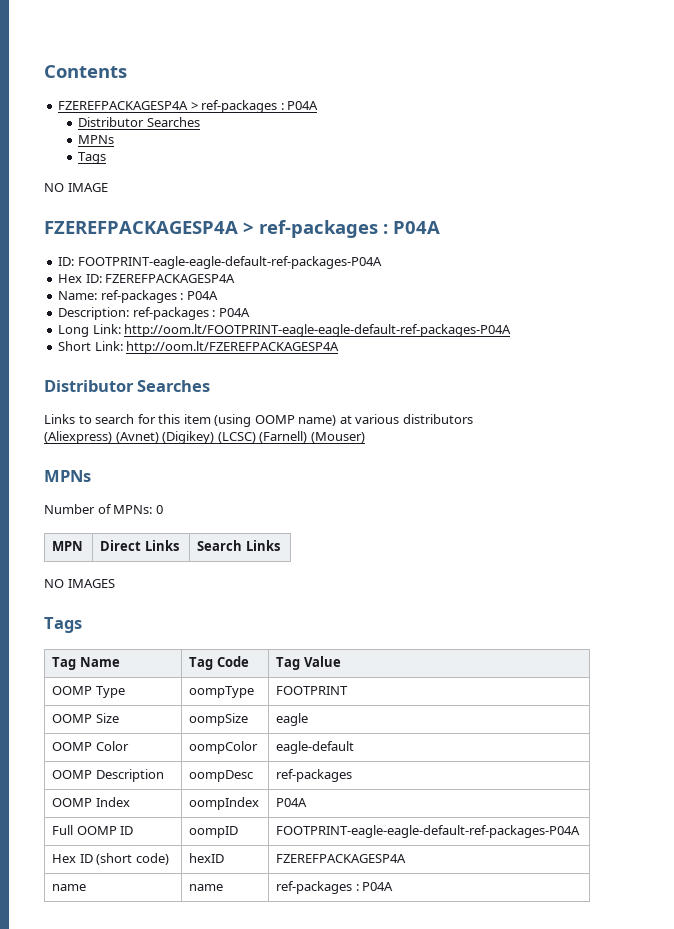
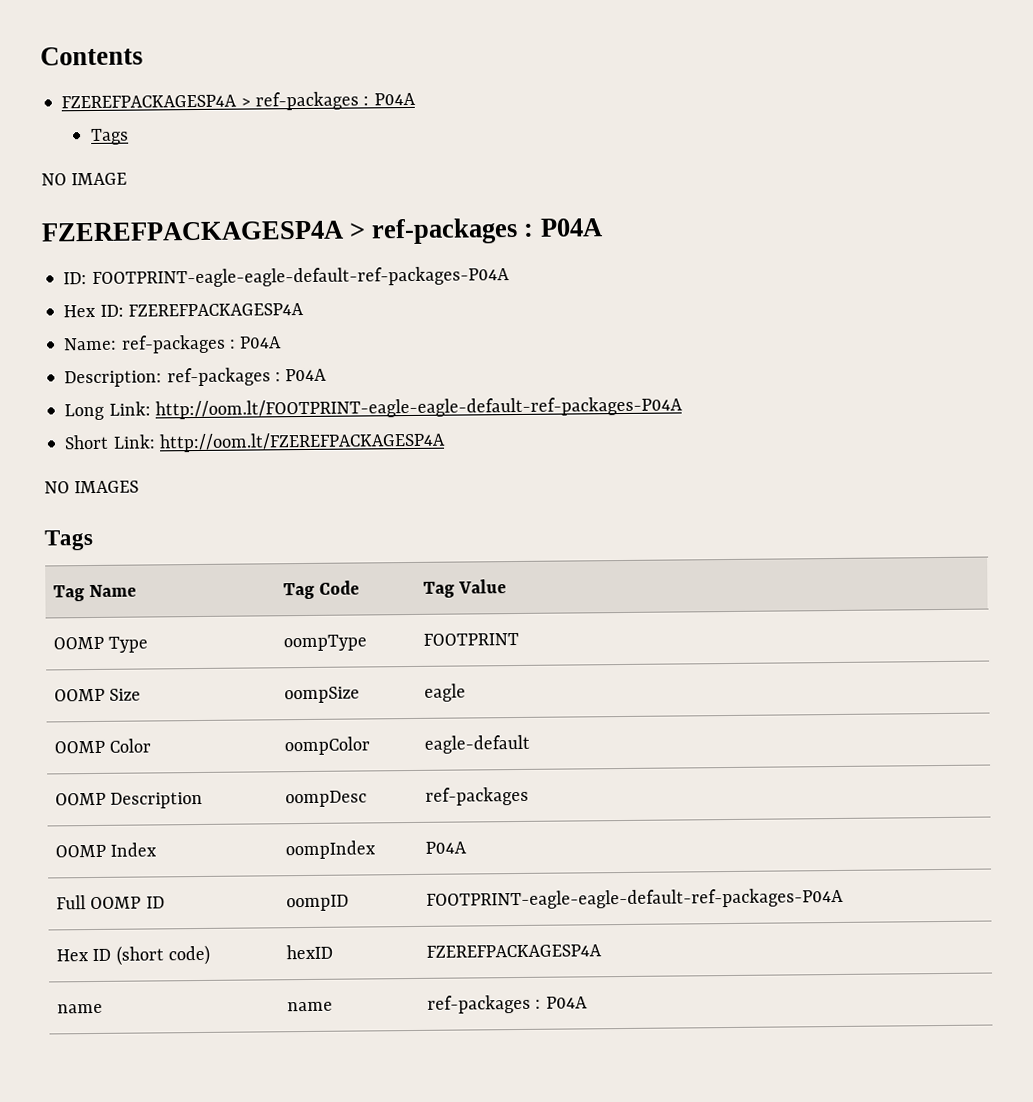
  Contents
  FZEREFPACKAGESP4A > ref-packages : P04A
- Distributor Searches
- MPNs
  Short Link: http://oom.lt/FZEREFPACKAGESP4A
- Distributor Searches
- Links to search for this item (using OOMP name) at various distributors
- (Aliexpress) (Avnet) (Digikey) (LCSC) (Farnell) (Mouser)
- MPNs
- Number of MPNs: 0
- MPN | Direct Links | Search Links

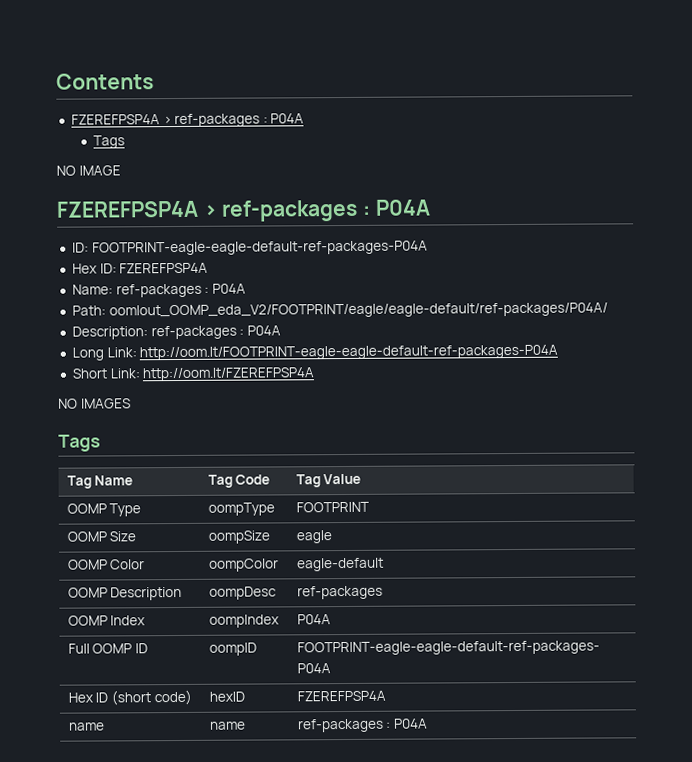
  Contents
- FZEREFPACKAGESP4A > ref-packages : P04A
+ FZEREFPSP4A > ref-packages : P04A
  NO IMAGE
- FZEREFPACKAGESP4A > ref-packages : P04A
+ FZEREFPSP4A > ref-packages : P04A
- Hex ID: FZEREFPACKAGESP4A
+ Hex ID: FZEREFPSP4A
+ Path: oomlout_OOMP_eda_V2/FOOTPRINT/eagle/eagle-default/ref-packages/P04A/
- Short Link: http://oom.lt/FZEREFPACKAGESP4A
+ Short Link: http://oom.lt/FZEREFPSP4A
- Hex ID (short code) | hexID | FZEREFPACKAGESP4A
+ Hex ID (short code) | hexID | FZEREFPSP4A

